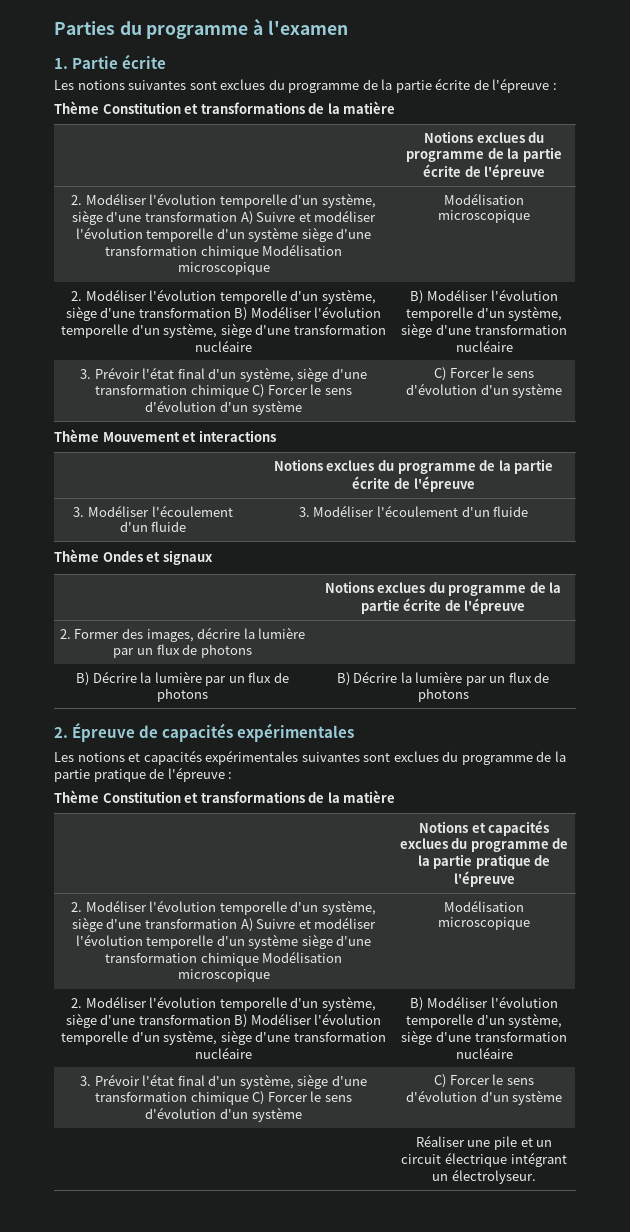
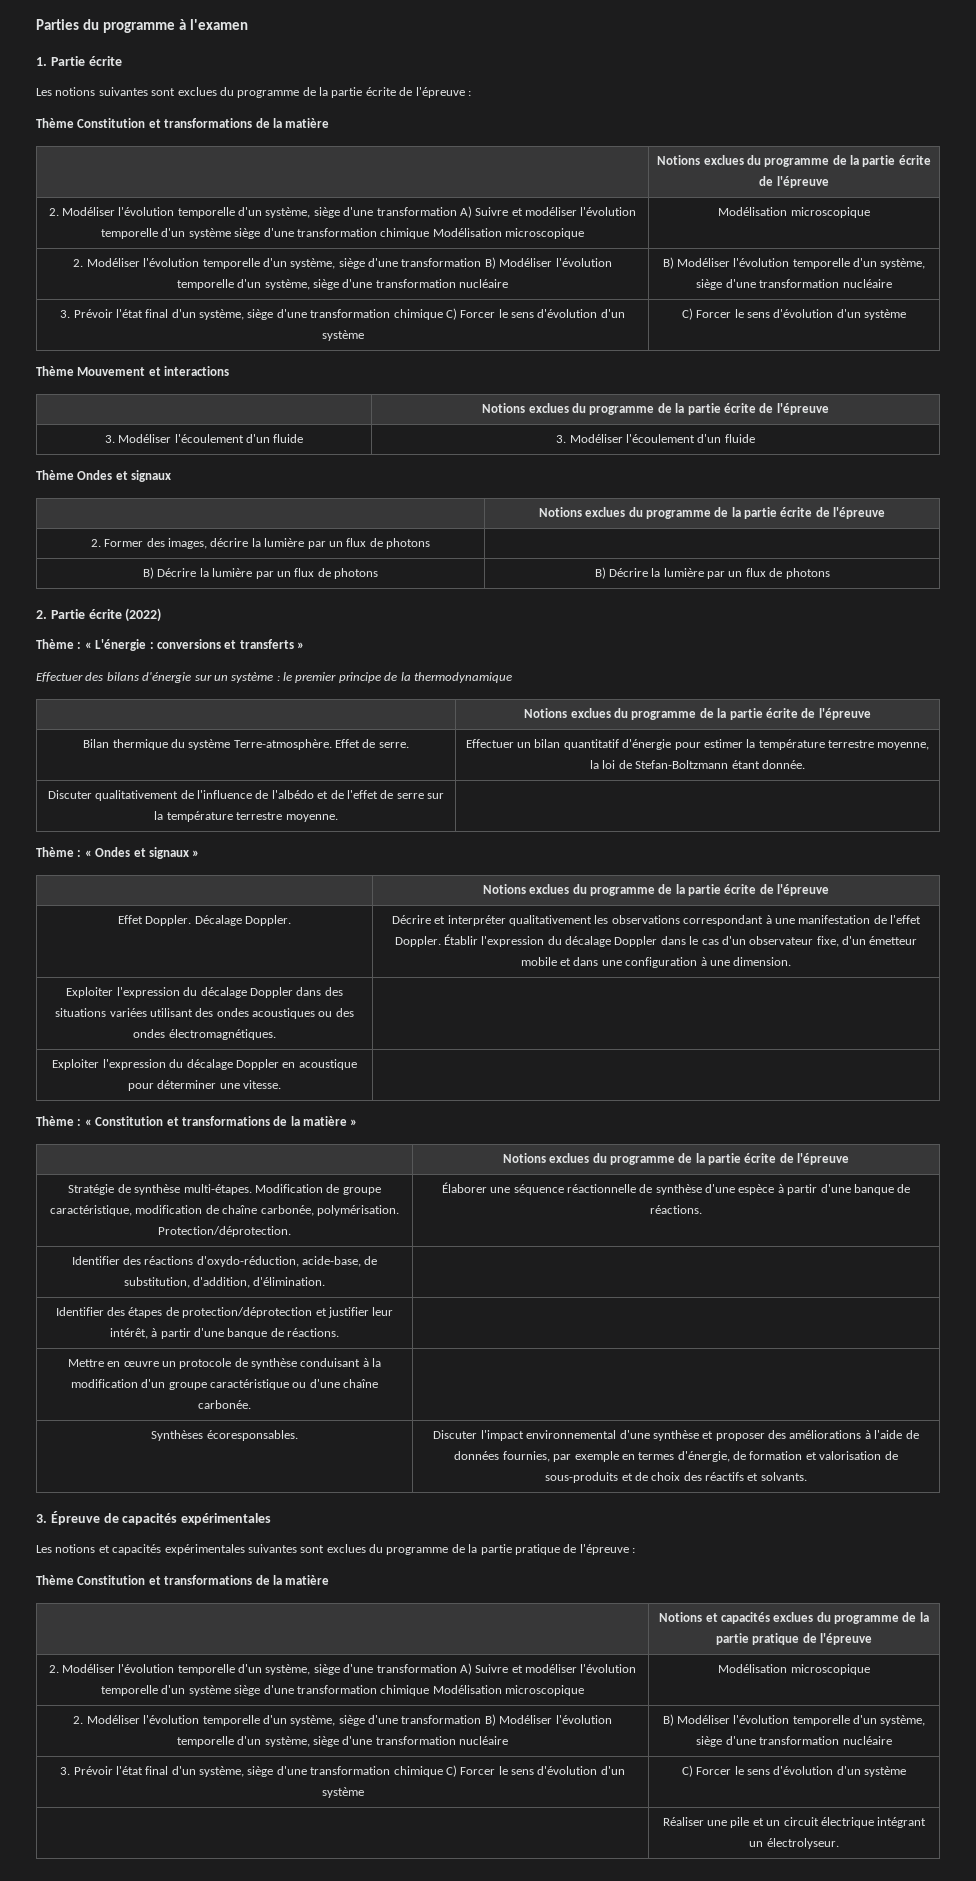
- 2. Épreuve de capacités expérimentales
+ 2. Partie écrite (2022)
+ Thème : « L'énergie : conversions et transferts »
+ Effectuer des bilans d'énergie sur un système : le premier principe de la thermodynamique
+ | Notions exclues du programme de la partie écrite de l'épreuve
+ Bilan thermique du système Terre-atmosphère. Effet de serre. | Effectuer un bilan quantitatif d'énergie pour estimer la température terrestre moyenne, la loi de Stefan-Boltzmann étant donnée.
+ Discuter qualitativement de l'influence de l'albédo et de l'effet de serre sur la température terrestre moyenne. |
+ Thème : « Ondes et signaux »
+ | Notions exclues du programme de la partie écrite de l'épreuve
+ Effet Doppler. Décalage Doppler. | Décrire et interpréter qualitativement les observations correspondant à une manifestation de l'effet Doppler. Établir l'expression du décalage Doppler dans le cas d'un observateur fixe, d'un émetteur mobile et dans une configuration à une dimension.
+ Exploiter l'expression du décalage Doppler dans des situations variées utilisant des ondes acoustiques ou des ondes électromagnétiques. |
+ Exploiter l'expression du décalage Doppler en acoustique pour déterminer une vitesse. |
+ Thème : « Constitution et transformations de la matière »
+ | Notions exclues du programme de la partie écrite de l'épreuve
+ Stratégie de synthèse multi-étapes. Modification de groupe caractéristique, modification de chaîne carbonée, polymérisation. Protection/déprotection. | Élaborer une séquence réactionnelle de synthèse d'une espèce à partir d'une banque de réactions.
+ Identifier des réactions d'oxydo-réduction, acide-base, de substitution, d'addition, d'élimination. |
+ Identifier des étapes de protection/déprotection et justifier leur intérêt, à partir d'une banque de réactions. |
+ Mettre en œuvre un protocole de synthèse conduisant à la modification d'un groupe caractéristique ou d'une chaîne carbonée. |
+ Synthèses écoresponsables. | Discuter l'impact environnemental d'une synthèse et proposer des améliorations à l'aide de données fournies, par exemple en termes d'énergie, de formation et valorisation de sous-produits et de choix des réactifs et solvants.
+ 3. Épreuve de capacités expérimentales

